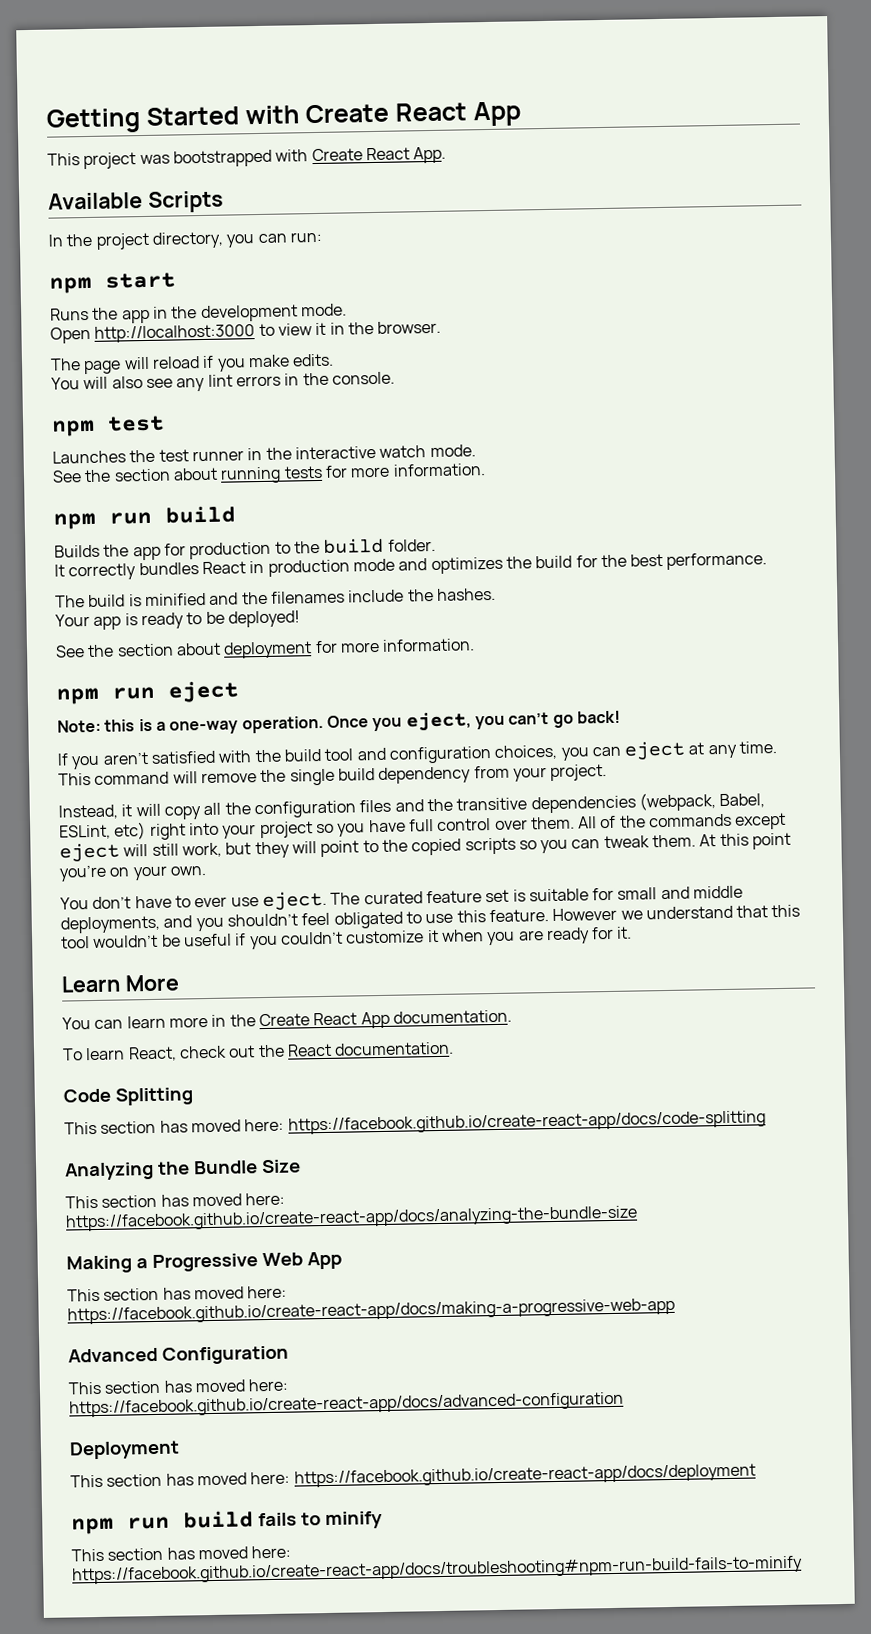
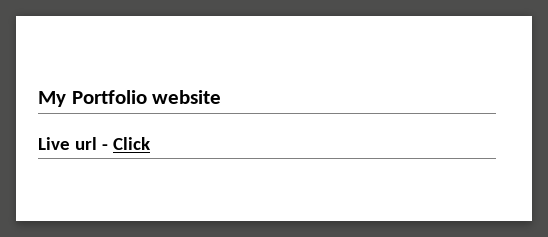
- Getting Started with Create React App
- This project was bootstrapped with Create React App.
- Available Scripts
- In the project directory, you can run:
- npm start
- Runs the app in the development mode.
- Open http://localhost:3000 to view it in the browser.
- The page will reload if you make edits.
- You will also see any lint errors in the console.
- npm test
- Launches the test runner in the interactive watch mode.
- See the section about running tests for more information.
- npm run build
- Builds the app for production to the build folder.
- It correctly bundles React in production mode and optimizes the build for the best performance.
- The build is minified and the filenames include the hashes.
- Your app is ready to be deployed!
- See the section about deployment for more information.
- npm run eject
- Note: this is a one-way operation. Once you eject, you can’t go back!
- If you aren’t satisfied with the build tool and configuration choices, you can eject at any time. This command will remove the single build dependency from your project.
- Instead, it will copy all the configuration files and the transitive dependencies (webpack, Babel, ESLint, etc) right into your project so you have full control over them. All of the commands except eject will still work, but they will point to the copied scripts so you can tweak them. At this point you’re on your own.
- You don’t have to ever use eject. The curated feature set is suitable for small and middle deployments, and you shouldn’t feel obligated to use this feature. However we understand that this tool wouldn’t be useful if you couldn’t customize it when you are ready for it.
- Learn More
- You can learn more in the Create React App documentation.
- To learn React, check out the React documentation.
- Code Splitting
- This section has moved here: https://facebook.github.io/create-react-app/docs/code-splitting
- Analyzing the Bundle Size
- This section has moved here: https://facebook.github.io/create-react-app/docs/analyzing-the-bundle-size
- Making a Progressive Web App
- This section has moved here: https://facebook.github.io/create-react-app/docs/making-a-progressive-web-app
- Advanced Configuration
- This section has moved here: https://facebook.github.io/create-react-app/docs/advanced-configuration
- Deployment
- This section has moved here: https://facebook.github.io/create-react-app/docs/deployment
- npm run build fails to minify
- This section has moved here: https://facebook.github.io/create-react-app/docs/troubleshooting#npm-run-build-fails-to-minify
+ My Portfolio website
+ Live url - Click

